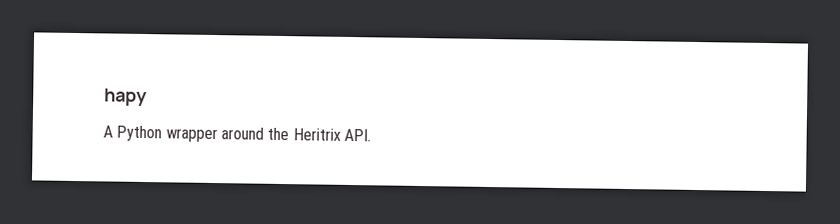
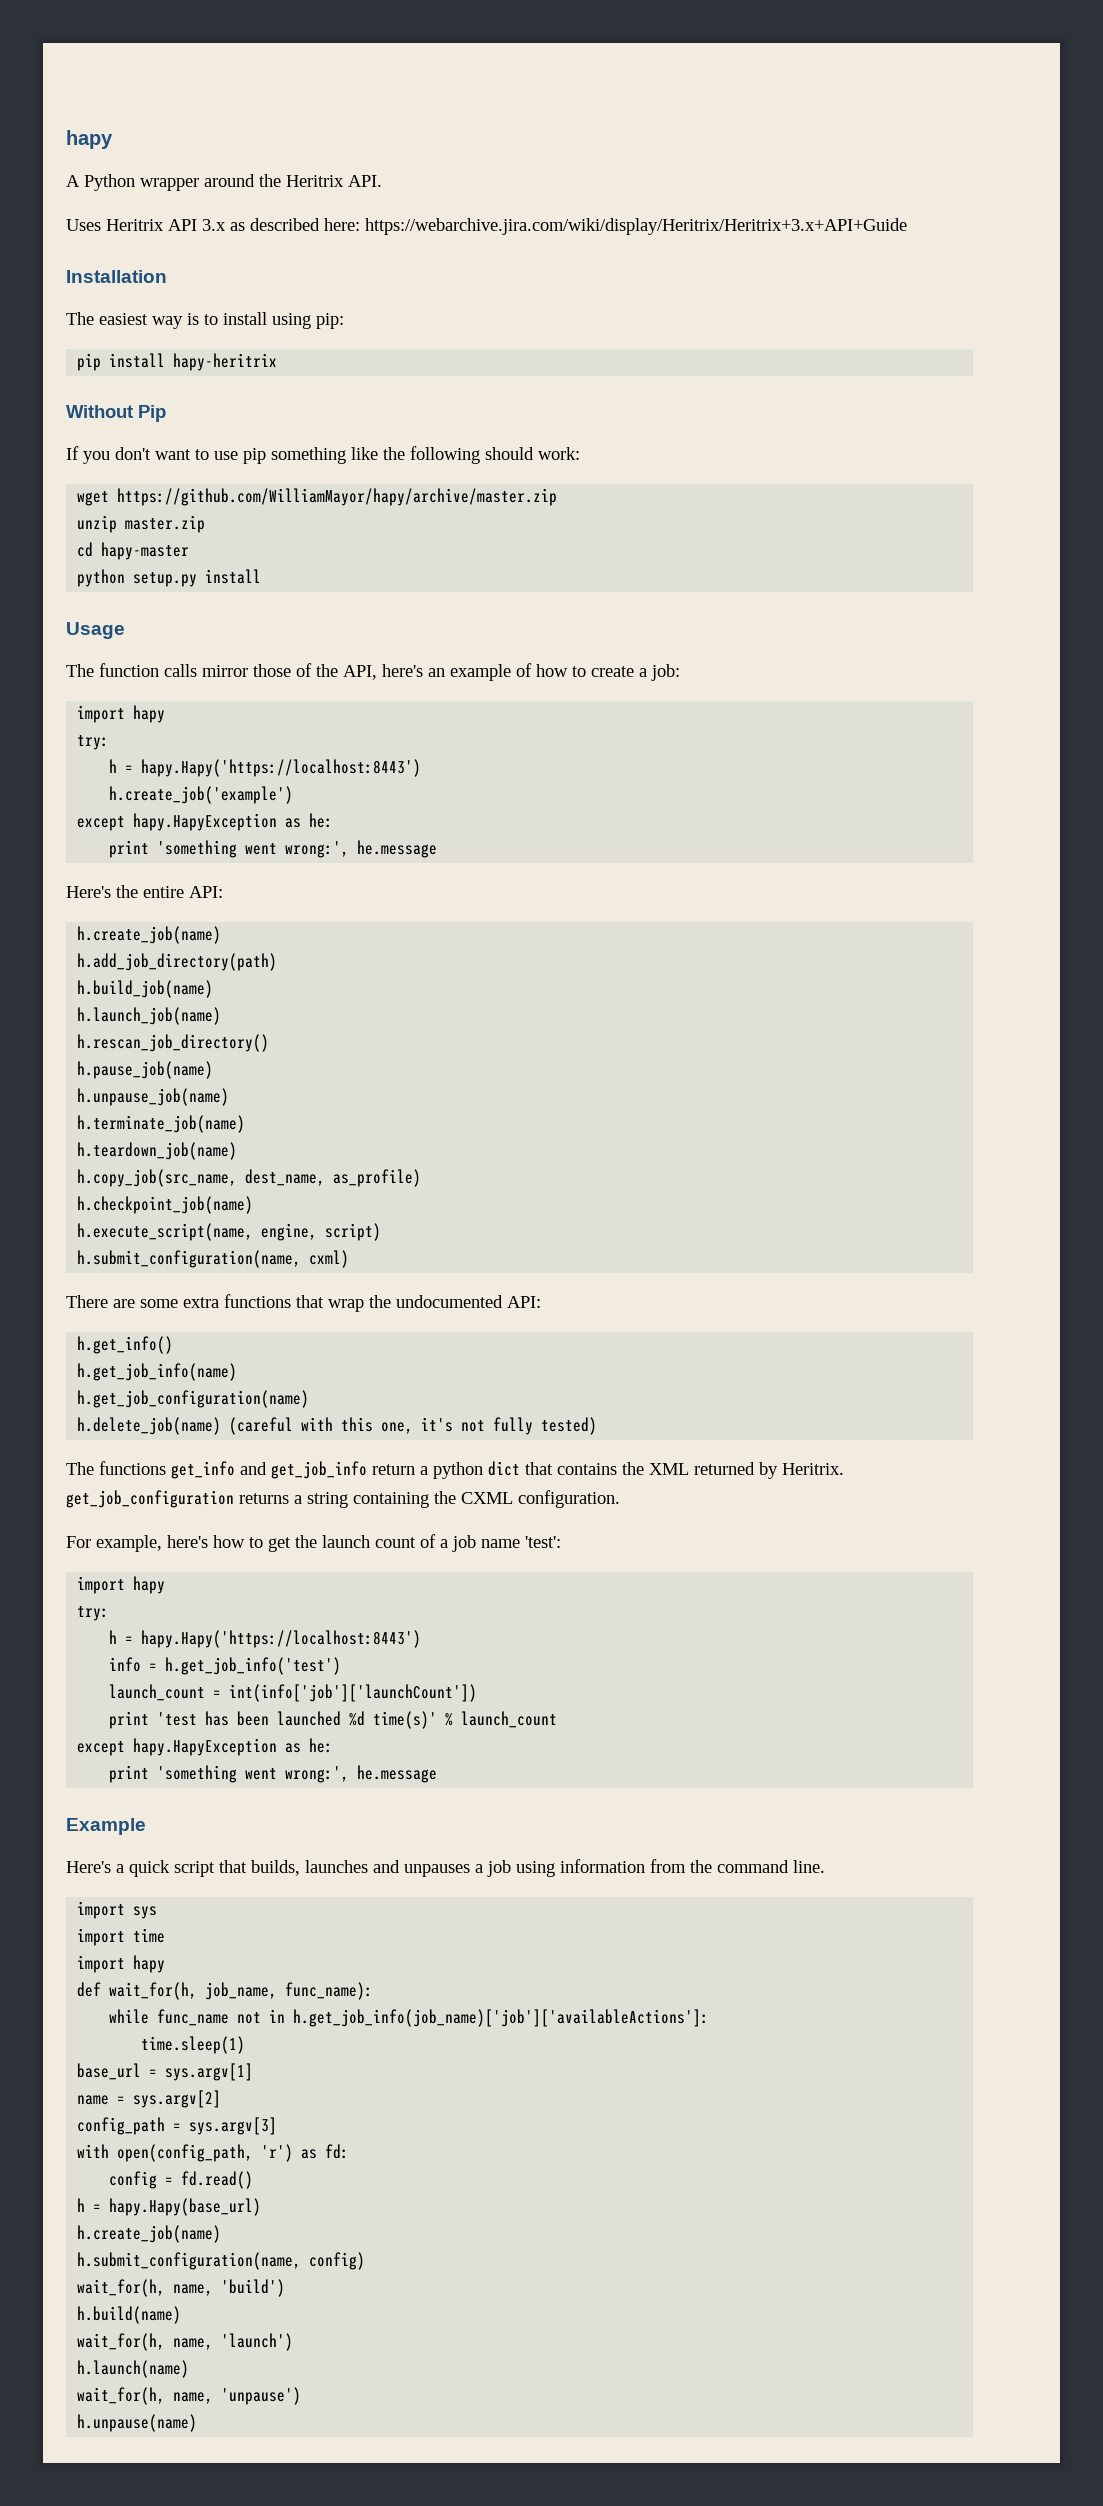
+ Uses Heritrix API 3.x as described here: https://webarchive.jira.com/wiki/display/Heritrix/Heritrix+3.x+API+Guide
+ Installation
+ The easiest way is to install using pip:
+ pip install hapy-heritrix
+ Without Pip
+ If you don't want to use pip something like the following should work:
+ wget https://github.com/WilliamMayor/hapy/archive/master.zip
+ unzip master.zip
+ cd hapy-master
+ python setup.py install
+ Usage
+ The function calls mirror those of the API, here's an example of how to create a job:
+ import hapy
+ try:
+ h = hapy.Hapy('https://localhost:8443')
+ h.create_job('example')
+ except hapy.HapyException as he:
+ print 'something went wrong:', he.message
+ Here's the entire API:
+ h.create_job(name)
+ h.add_job_directory(path)
+ h.build_job(name)
+ h.launch_job(name)
+ h.rescan_job_directory()
+ h.pause_job(name)
+ h.unpause_job(name)
+ h.terminate_job(name)
+ h.teardown_job(name)
+ h.copy_job(src_name, dest_name, as_profile)
+ h.checkpoint_job(name)
+ h.execute_script(name, engine, script)
+ h.submit_configuration(name, cxml)
+ There are some extra functions that wrap the undocumented API:
+ h.get_info()
+ h.get_job_info(name)
+ h.get_job_configuration(name)
+ h.delete_job(name) (careful with this one, it's not fully tested)
+ The functions get_info and get_job_info return a python dict that contains the XML returned by Heritrix. get_job_configuration returns a string containing the CXML configuration.
+ For example, here's how to get the launch count of a job name 'test':
+ import hapy
+ try:
+ h = hapy.Hapy('https://localhost:8443')
+ info = h.get_job_info('test')
+ launch_count = int(info['job']['launchCount'])
+ print 'test has been launched %d time(s)' % launch_count
+ except hapy.HapyException as he:
+ print 'something went wrong:', he.message
+ Example
+ Here's a quick script that builds, launches and unpauses a job using information from the command line.
+ import sys
+ import time
+ import hapy
+ def wait_for(h, job_name, func_name):
+ while func_name not in h.get_job_info(job_name)['job']['availableActions']:
+ time.sleep(1)
+ base_url = sys.argv[1]
+ name = sys.argv[2]
+ config_path = sys.argv[3]
+ with open(config_path, 'r') as fd:
+ config = fd.read()
+ h = hapy.Hapy(base_url)
+ h.create_job(name)
+ h.submit_configuration(name, config)
+ wait_for(h, name, 'build')
+ h.build(name)
+ wait_for(h, name, 'launch')
+ h.launch(name)
+ wait_for(h, name, 'unpause')
+ h.unpause(name)

